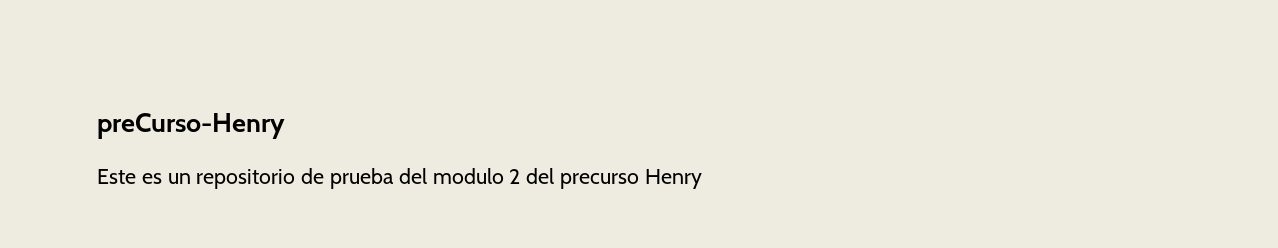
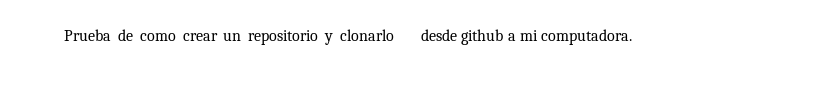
- preCurso-Henry
- Este es un repositorio de prueba del modulo 2 del precurso Henry
+ Prueba de como crear un repositorio y clonarlo desde github a mi computadora.

